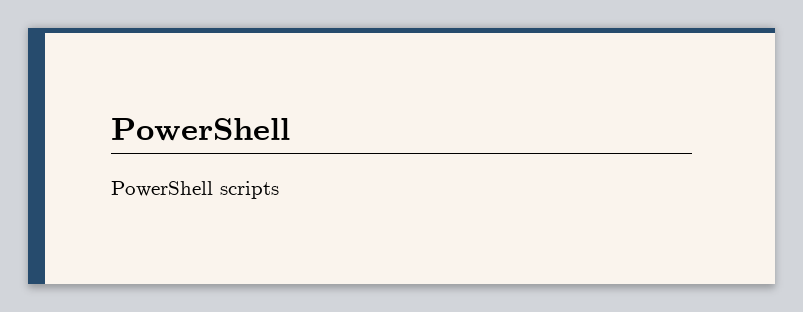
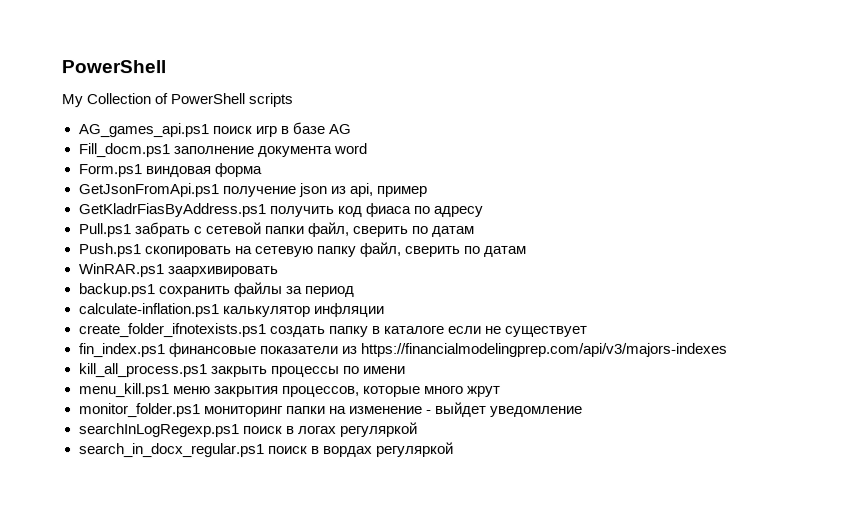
- PowerShell scripts
+ My Collection of PowerShell scripts
+ AG_games_api.ps1 поиск игр в базе AG
+ Fill_docm.ps1 заполнение документа word
+ Form.ps1 виндовая форма
+ GetJsonFromApi.ps1 получение json из api, пример
+ GetKladrFiasByAddress.ps1 получить код фиаса по адресу
+ Pull.ps1 забрать с сетевой папки файл, сверить по датам
+ Push.ps1 скопировать на сетевую папку файл, сверить по датам
+ WinRAR.ps1 заархивировать
+ backup.ps1 сохранить файлы за период
+ calculate-inflation.ps1 калькулятор инфляции
+ create_folder_ifnotexists.ps1 создать папку в каталоге если не существует
+ fin_index.ps1 финансовые показатели из https://financialmodelingprep.com/api/v3/majors-indexes
+ kill_all_process.ps1 закрыть процессы по имени
+ menu_kill.ps1 меню закрытия процессов, которые много жрут
+ monitor_folder.ps1 мониторинг папки на изменение - выйдет уведомление
+ searchInLogRegexp.ps1 поиск в логах регуляркой
+ search_in_docx_regular.ps1 поиск в вордах регуляркой

